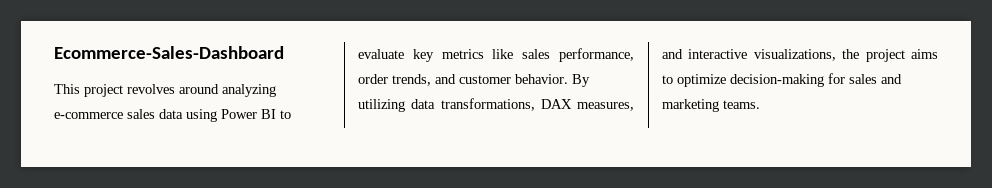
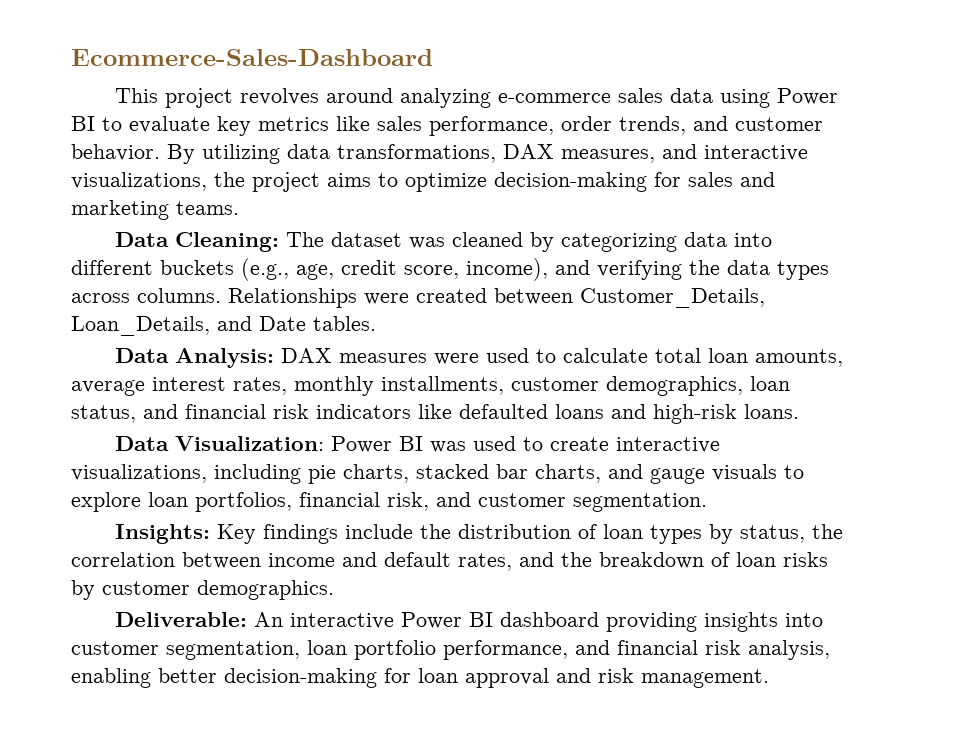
+ Data Cleaning: The dataset was cleaned by categorizing data into different buckets (e.g., age, credit score, income), and verifying the data types across columns. Relationships were created between Customer_Details, Loan_Details, and Date tables.
+ Data Analysis: DAX measures were used to calculate total loan amounts, average interest rates, monthly installments, customer demographics, loan status, and financial risk indicators like defaulted loans and high-risk loans.
+ Data Visualization: Power BI was used to create interactive visualizations, including pie charts, stacked bar charts, and gauge visuals to explore loan portfolios, financial risk, and customer segmentation.
+ Insights: Key findings include the distribution of loan types by status, the correlation between income and default rates, and the breakdown of loan risks by customer demographics.
+ Deliverable: An interactive Power BI dashboard providing insights into customer segmentation, loan portfolio performance, and financial risk analysis, enabling better decision-making for loan approval and risk management.

